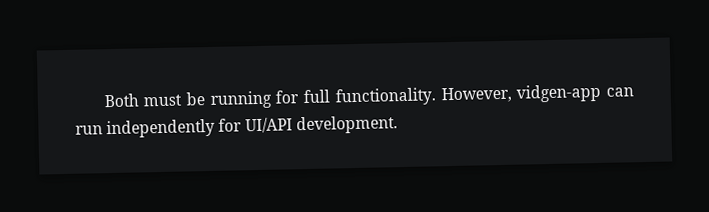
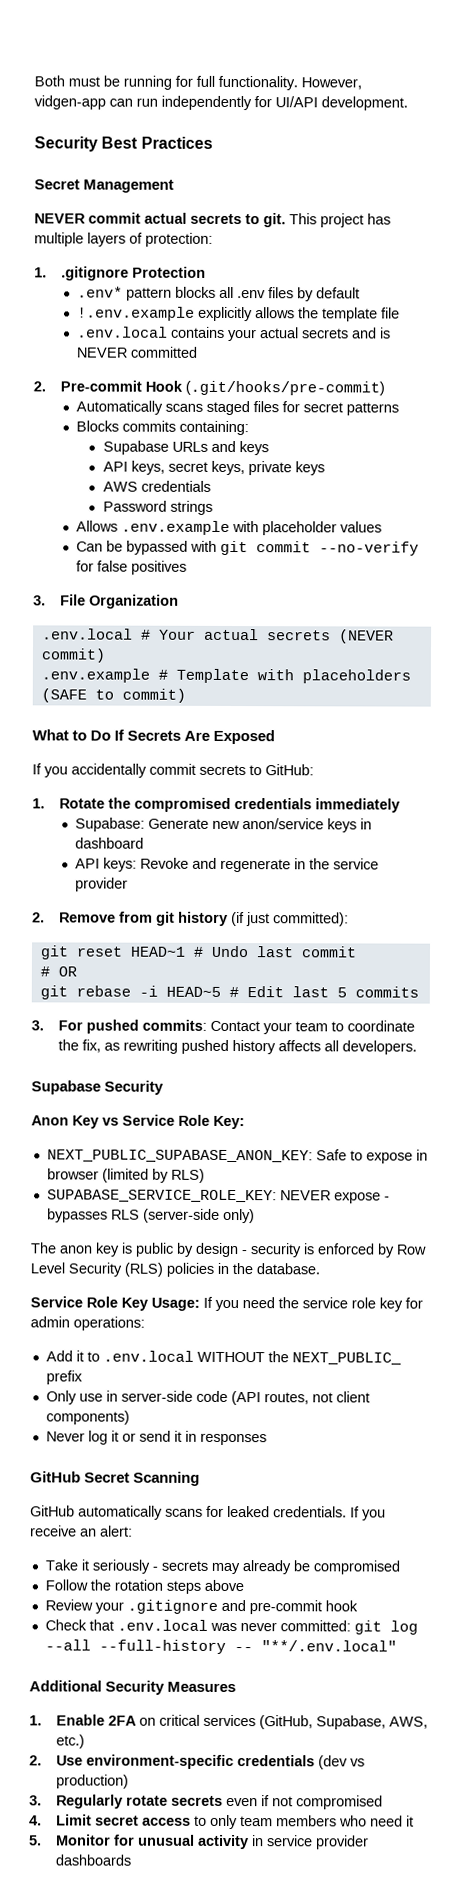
+ Security Best Practices
+ Secret Management
+ NEVER commit actual secrets to git. This project has multiple layers of protection:
+ 1. .gitignore Protection
+ .env* pattern blocks all .env files by default
+ !.env.example explicitly allows the template file
+ .env.local contains your actual secrets and is NEVER committed
+ 2. Pre-commit Hook (.git/hooks/pre-commit)
+ Automatically scans staged files for secret patterns
+ Blocks commits containing:
+ Supabase URLs and keys
+ API keys, secret keys, private keys
+ AWS credentials
+ Password strings
+ Allows .env.example with placeholder values
+ Can be bypassed with git commit --no-verify for false positives
+ 3. File Organization
+ .env.local # Your actual secrets (NEVER commit)
+ .env.example # Template with placeholders (SAFE to commit)
+ What to Do If Secrets Are Exposed
+ If you accidentally commit secrets to GitHub:
+ 1. Rotate the compromised credentials immediately
+ Supabase: Generate new anon/service keys in dashboard
+ API keys: Revoke and regenerate in the service provider
+ 2. Remove from git history (if just committed):
+ git reset HEAD~1 # Undo last commit
+ # OR
+ git rebase -i HEAD~5 # Edit last 5 commits
+ 3. For pushed commits: Contact your team to coordinate the fix, as rewriting pushed history affects all developers.
+ Supabase Security
+ Anon Key vs Service Role Key:
+ NEXT_PUBLIC_SUPABASE_ANON_KEY: Safe to expose in browser (limited by RLS)
+ SUPABASE_SERVICE_ROLE_KEY: NEVER expose - bypasses RLS (server-side only)
+ The anon key is public by design - security is enforced by Row Level Security (RLS) policies in the database.
+ Service Role Key Usage: If you need the service role key for admin operations:
+ Add it to .env.local WITHOUT the NEXT_PUBLIC_ prefix
+ Only use in server-side code (API routes, not client components)
+ Never log it or send it in responses
+ GitHub Secret Scanning
+ GitHub automatically scans for leaked credentials. If you receive an alert:
+ Take it seriously - secrets may already be compromised
+ Follow the rotation steps above
+ Review your .gitignore and pre-commit hook
+ Check that .env.local was never committed: git log --all --full-history -- "**/.env.local"
+ Additional Security Measures
+ 1. Enable 2FA on critical services (GitHub, Supabase, AWS, etc.)
+ 2. Use environment-specific credentials (dev vs production)
+ 3. Regularly rotate secrets even if not compromised
+ 4. Limit secret access to only team members who need it
+ 5. Monitor for unusual activity in service provider dashboards

